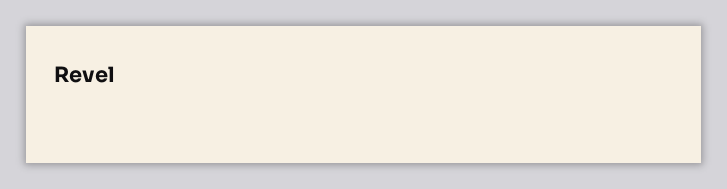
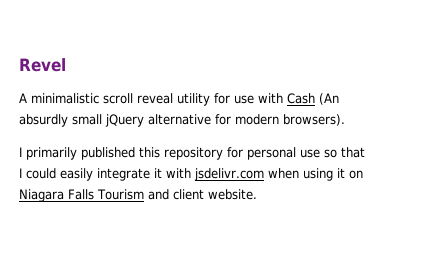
+ A minimalistic scroll reveal utility for use with Cash (An absurdly small jQuery alternative for modern browsers).
+ I primarily published this repository for personal use so that I could easily integrate it with jsdelivr.com when using it on Niagara Falls Tourism and client website.

